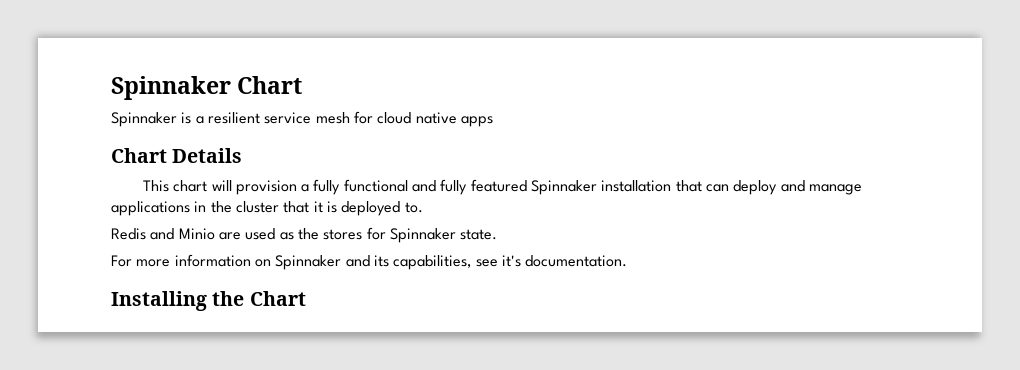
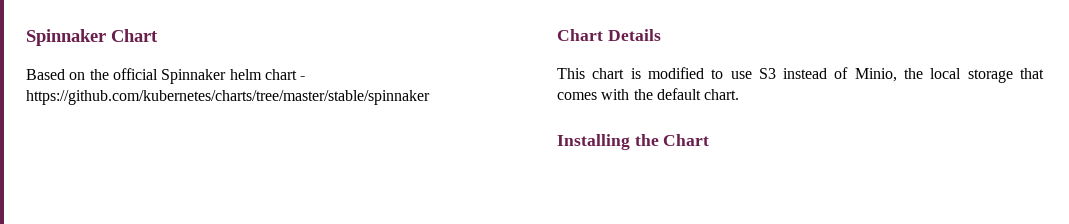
- Spinnaker is a resilient service mesh for cloud native apps
+ Based on the official Spinnaker helm chart - https://github.com/kubernetes/charts/tree/master/stable/spinnaker
  Chart Details
- This chart will provision a fully functional and fully featured Spinnaker installation that can deploy and manage applications in the cluster that it is deployed to.
- Redis and Minio are used as the stores for Spinnaker state.
- For more information on Spinnaker and its capabilities, see it's documentation.
+ This chart is modified to use S3 instead of Minio, the local storage that comes with the default chart.

